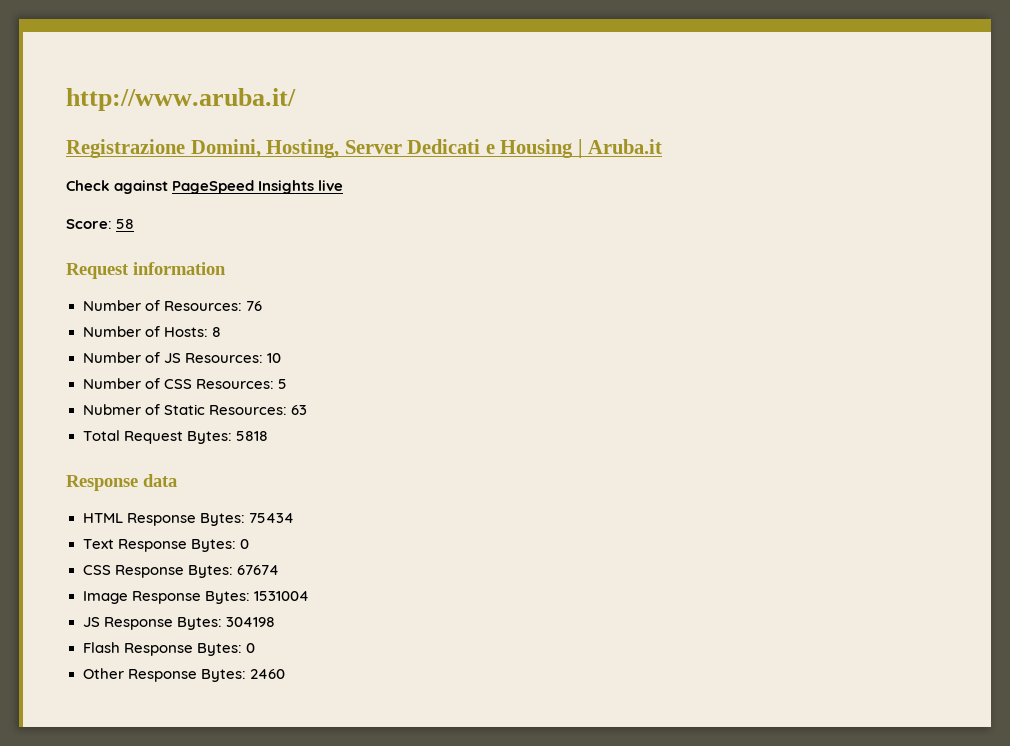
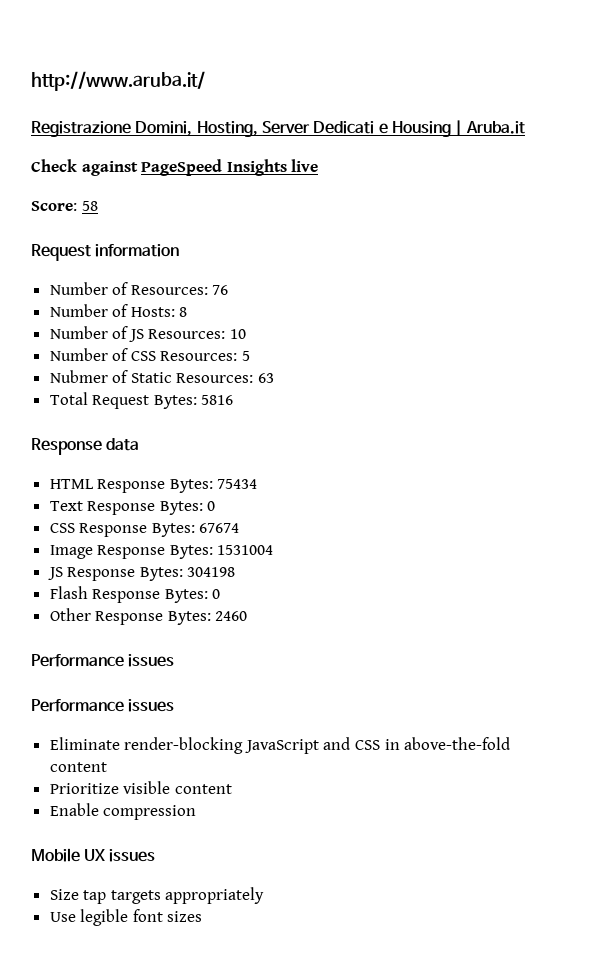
- Total Request Bytes: 5818
+ Total Request Bytes: 5816
  Other Response Bytes: 2460
+ Performance issues
+ Performance issues
+ Eliminate render-blocking JavaScript and CSS in above-the-fold content
+ Prioritize visible content
+ Enable compression
+ Mobile UX issues
+ Size tap targets appropriately
+ Use legible font sizes

